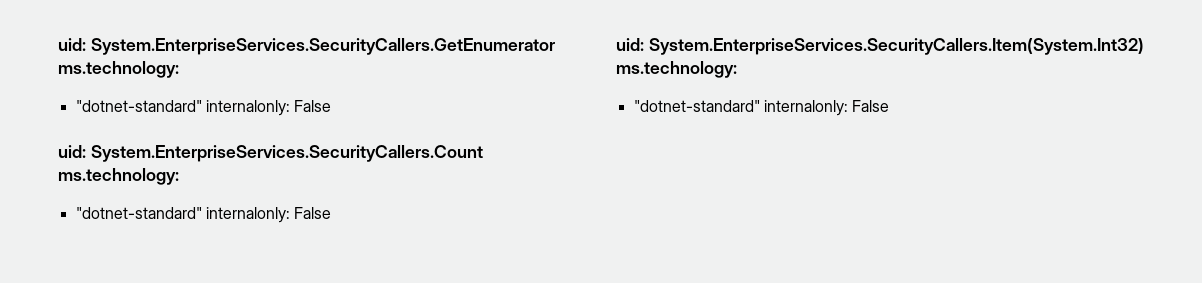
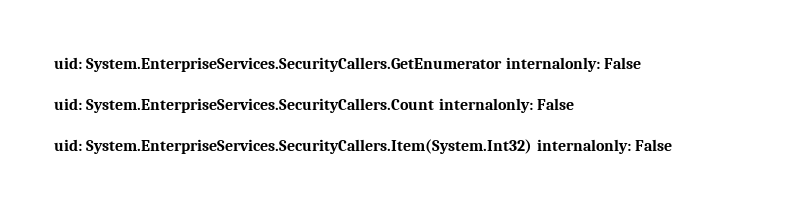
- uid: System.EnterpriseServices.SecurityCallers.GetEnumerator ms.technology:
- "dotnet-standard" internalonly: False
+ uid: System.EnterpriseServices.SecurityCallers.GetEnumerator internalonly: False
- uid: System.EnterpriseServices.SecurityCallers.Count ms.technology:
- "dotnet-standard" internalonly: False
+ uid: System.EnterpriseServices.SecurityCallers.Count internalonly: False
- uid: System.EnterpriseServices.SecurityCallers.Item(System.Int32) ms.technology:
- "dotnet-standard" internalonly: False
+ uid: System.EnterpriseServices.SecurityCallers.Item(System.Int32) internalonly: False

